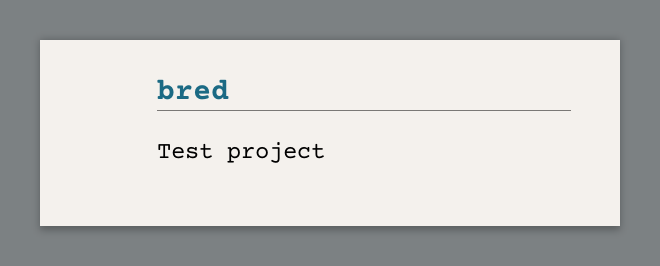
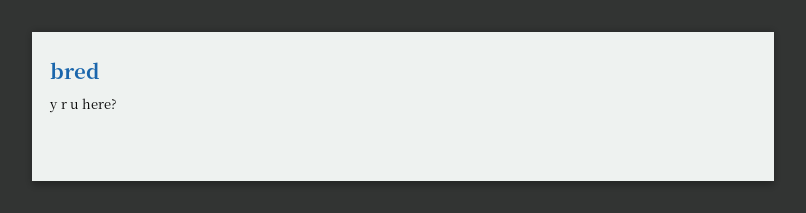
- Test project
+ y r u here?

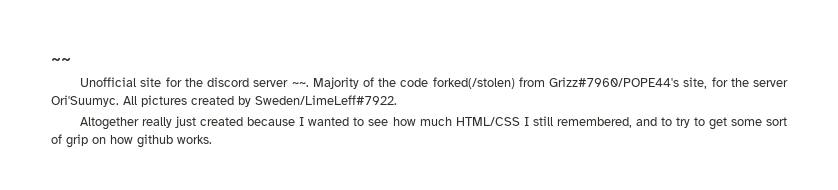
- bred
- y r u here?
+ ~~
+ Unofficial site for the discord server ~~. Majority of the code forked(/stolen) from Grizz#7960/POPE44's site, for the server Ori'Suumyc. All pictures created by Sweden/LimeLeff#7922.
+ Altogether really just created because I wanted to see how much HTML/CSS I still remembered, and to try to get some sort of grip on how github works.

